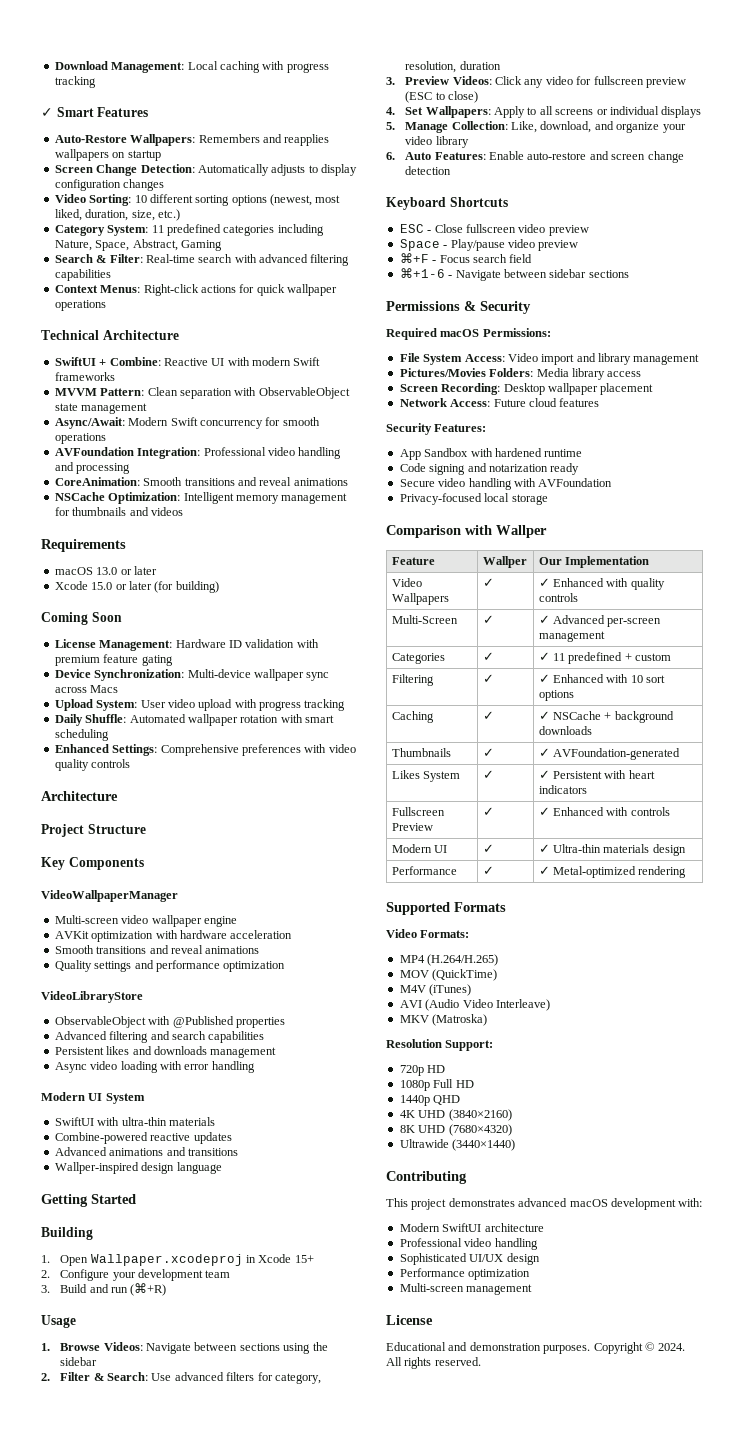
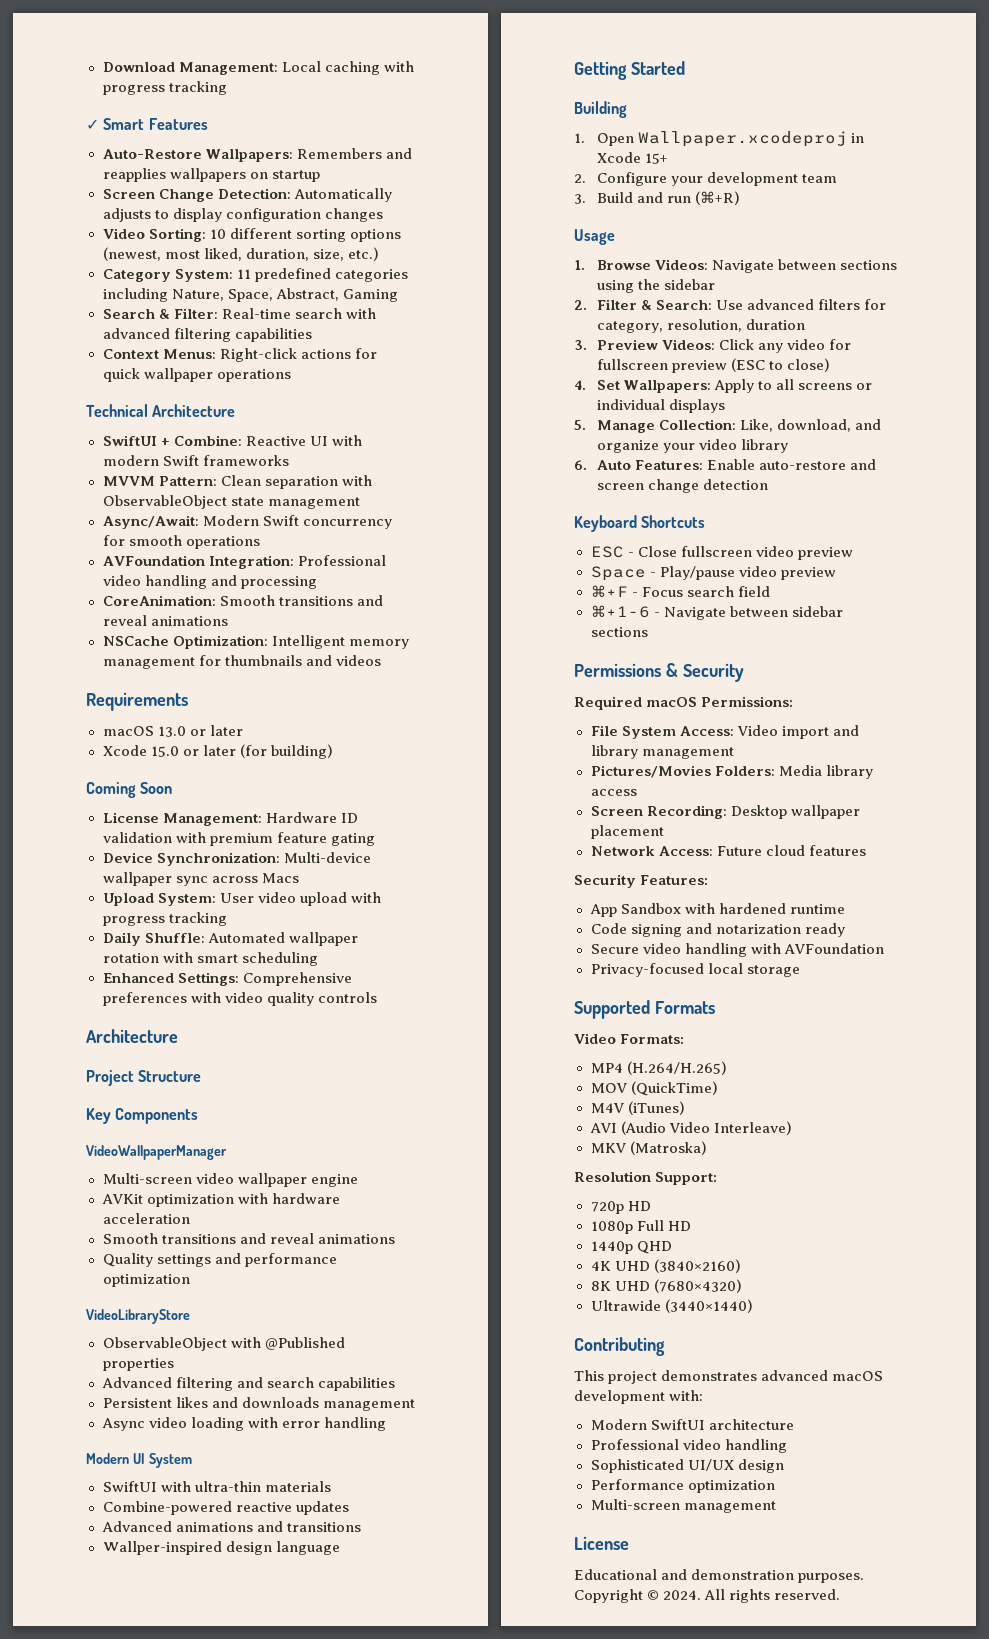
- Comparison with Wallper
- Feature | Wallper | Our Implementation
- Video Wallpapers | ✓ | ✓ Enhanced with quality controls
- Multi-Screen | ✓ | ✓ Advanced per-screen management
- Categories | ✓ | ✓ 11 predefined + custom
- Filtering | ✓ | ✓ Enhanced with 10 sort options
- Caching | ✓ | ✓ NSCache + background downloads
- Thumbnails | ✓ | ✓ AVFoundation-generated
- Likes System | ✓ | ✓ Persistent with heart indicators
- Fullscreen Preview | ✓ | ✓ Enhanced with controls
- Modern UI | ✓ | ✓ Ultra-thin materials design
- Performance | ✓ | ✓ Metal-optimized rendering

